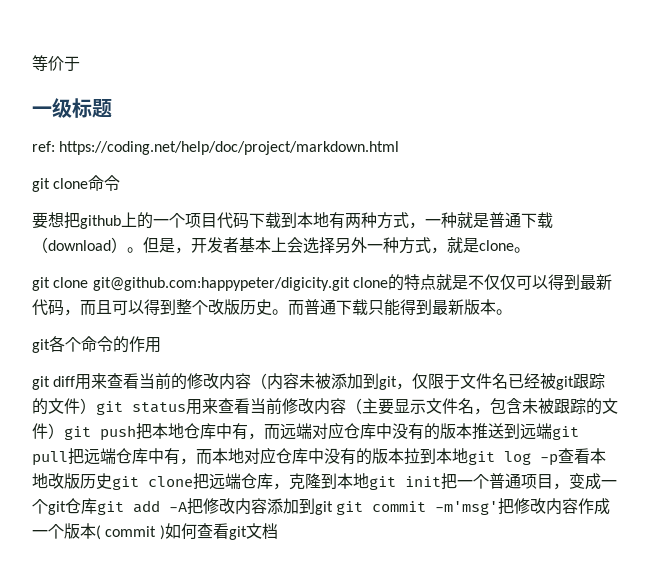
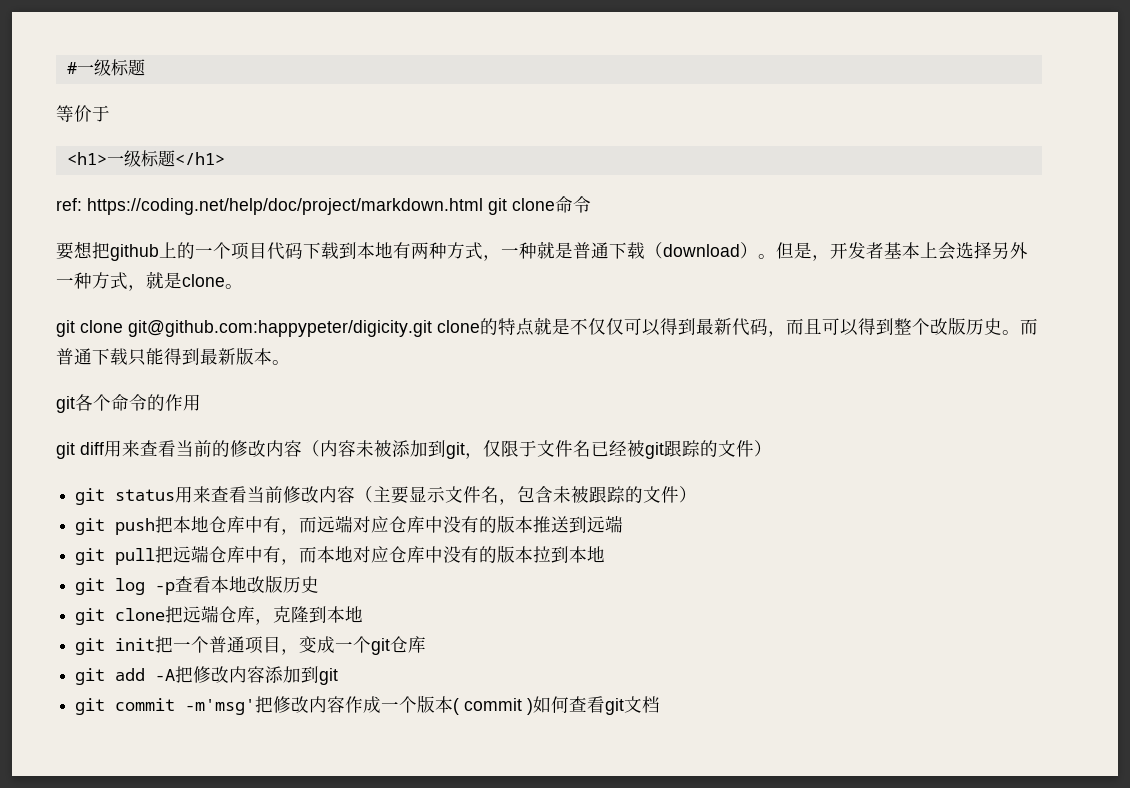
+ #一级标题
  等价于
- 一级标题
+ <h1>一级标题</h1>
- ref: https://coding.net/help/doc/project/markdown.html
- git clone命令
+ ref: https://coding.net/help/doc/project/markdown.html git clone命令
- git diff用来查看当前的修改内容（内容未被添加到git，仅限于文件名已经被git跟踪的文件）git status用来查看当前修改内容（主要显示文件名，包含未被跟踪的文件）git push把本地仓库中有，而远端对应仓库中没有的版本推送到远端git pull把远端仓库中有，而本地对应仓库中没有的版本拉到本地git log -p查看本地改版历史git clone把远端仓库，克隆到本地git init把一个普通项目，变成一个git仓库git add -A把修改内容添加到git git commit -m'msg'把修改内容作成一个版本( commit )如何查看git文档
+ git diff用来查看当前的修改内容（内容未被添加到git，仅限于文件名已经被git跟踪的文件）
+ git status用来查看当前修改内容（主要显示文件名，包含未被跟踪的文件）
+ git push把本地仓库中有，而远端对应仓库中没有的版本推送到远端
+ git pull把远端仓库中有，而本地对应仓库中没有的版本拉到本地
+ git log -p查看本地改版历史
+ git clone把远端仓库，克隆到本地
+ git init把一个普通项目，变成一个git仓库
+ git add -A把修改内容添加到git
+ git commit -m'msg'把修改内容作成一个版本( commit )如何查看git文档

